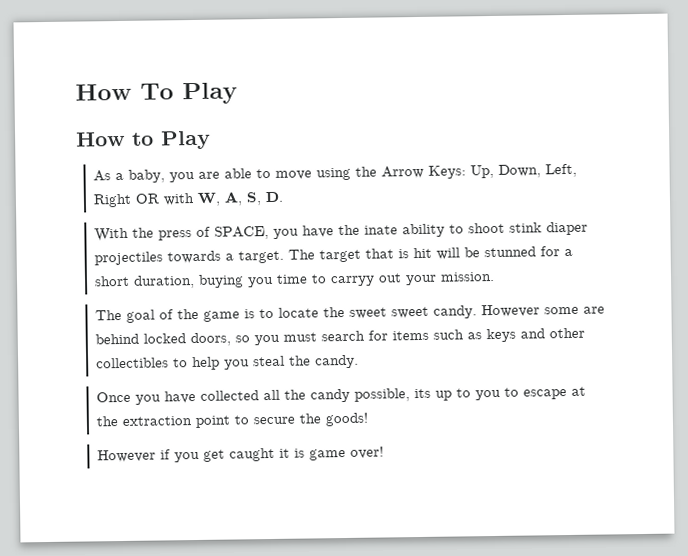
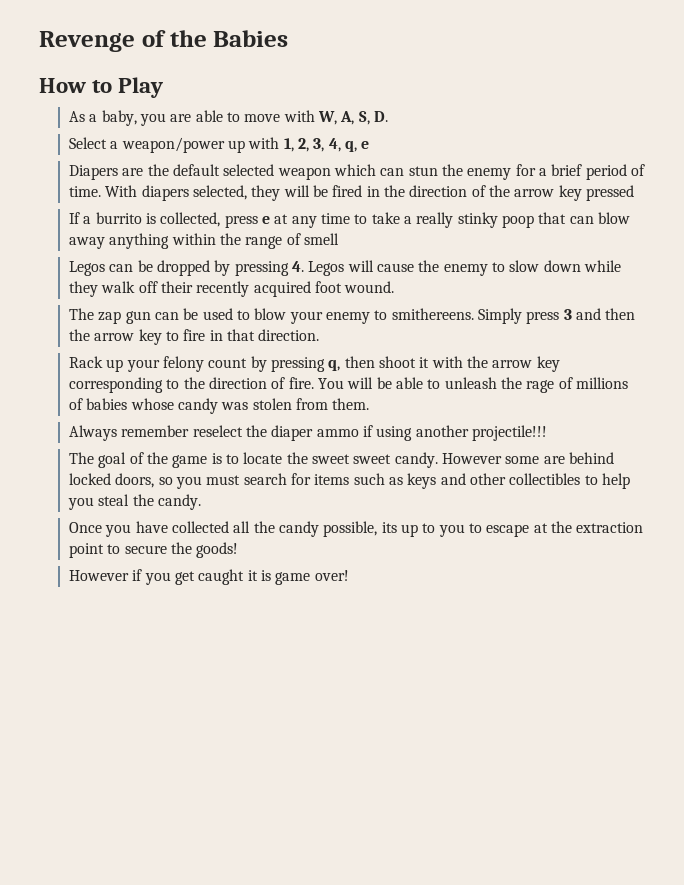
- How To Play
+ Revenge of the Babies
- As a baby, you are able to move using the Arrow Keys: Up, Down, Left, Right OR with W, A, S, D.
+ As a baby, you are able to move with W, A, S, D.
- With the press of SPACE, you have the inate ability to shoot stink diaper projectiles towards a target. The target that is hit will be stunned for a short duration, buying you time to carryy out your mission.
+ Select a weapon/power up with 1, 2, 3, 4, q, e
+ Diapers are the default selected weapon which can stun the enemy for a brief period of time. With diapers selected, they will be fired in the direction of the arrow key pressed
+ If a burrito is collected, press e at any time to take a really stinky poop that can blow away anything within the range of smell
+ Legos can be dropped by pressing 4. Legos will cause the enemy to slow down while they walk off their recently acquired foot wound.
+ The zap gun can be used to blow your enemy to smithereens. Simply press 3 and then the arrow key to fire in that direction.
+ Rack up your felony count by pressing q, then shoot it with the arrow key corresponding to the direction of fire. You will be able to unleash the rage of millions of babies whose candy was stolen from them.
+ Always remember reselect the diaper ammo if using another projectile!!!

